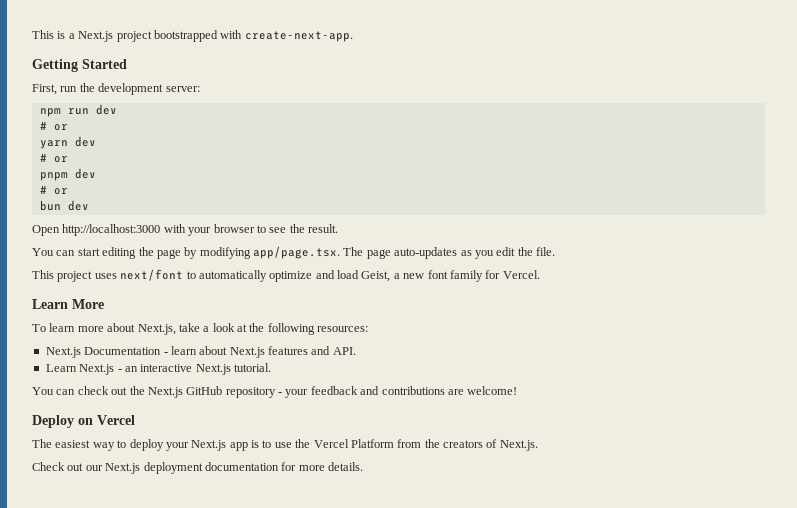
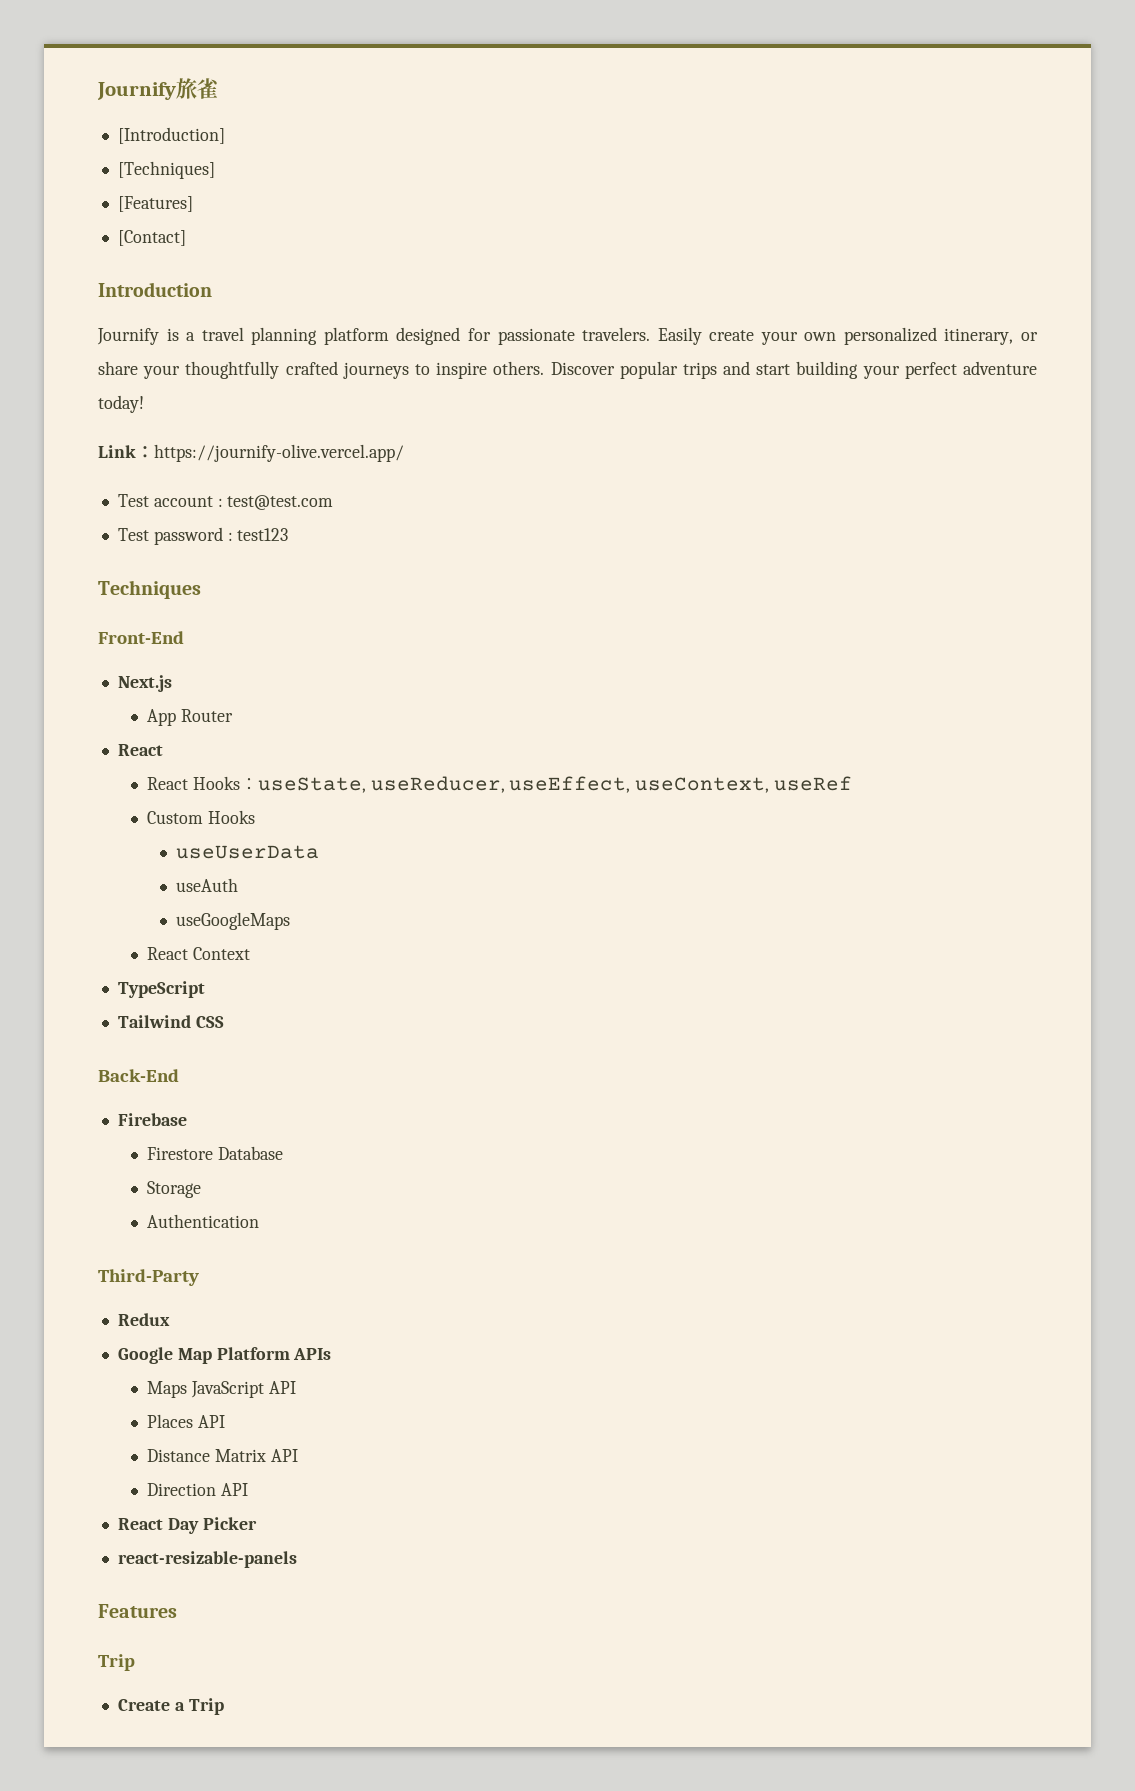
- This is a Next.js project bootstrapped with create-next-app.
- Getting Started
- First, run the development server:
- npm run dev
- # or
- yarn dev
- # or
- pnpm dev
- # or
- bun dev
- Open http://localhost:3000 with your browser to see the result.
- You can start editing the page by modifying app/page.tsx. The page auto-updates as you edit the file.
- This project uses next/font to automatically optimize and load Geist, a new font family for Vercel.
- Learn More
- To learn more about Next.js, take a look at the following resources:
- Next.js Documentation - learn about Next.js features and API.
- Learn Next.js - an interactive Next.js tutorial.
- You can check out the Next.js GitHub repository - your feedback and contributions are welcome!
- Deploy on Vercel
- The easiest way to deploy your Next.js app is to use the Vercel Platform from the creators of Next.js.
- Check out our Next.js deployment documentation for more details.
+ Journify旅雀
+ [Introduction]
+ [Techniques]
+ [Features]
+ [Contact]
+ Introduction
+ Journify is a travel planning platform designed for passionate travelers. Easily create your own personalized itinerary, or share your thoughtfully crafted journeys to inspire others. Discover popular trips and start building your perfect adventure today!
+ Link：https://journify-olive.vercel.app/
+ Test account : test@test.com
+ Test password : test123
+ Techniques
+ Front-End
+ Next.js
+ App Router
+ React
+ React Hooks：useState, useReducer, useEffect, useContext, useRef
+ Custom Hooks
+ useUserData
+ useAuth
+ useGoogleMaps
+ React Context
+ TypeScript
+ Tailwind CSS
+ Back-End
+ Firebase
+ Firestore Database
+ Storage
+ Authentication
+ Third-Party
+ Redux
+ Google Map Platform APIs
+ Maps JavaScript API
+ Places API
+ Distance Matrix API
+ Direction API
+ React Day Picker
+ react-resizable-panels
+ Features
+ Trip
+ Create a Trip

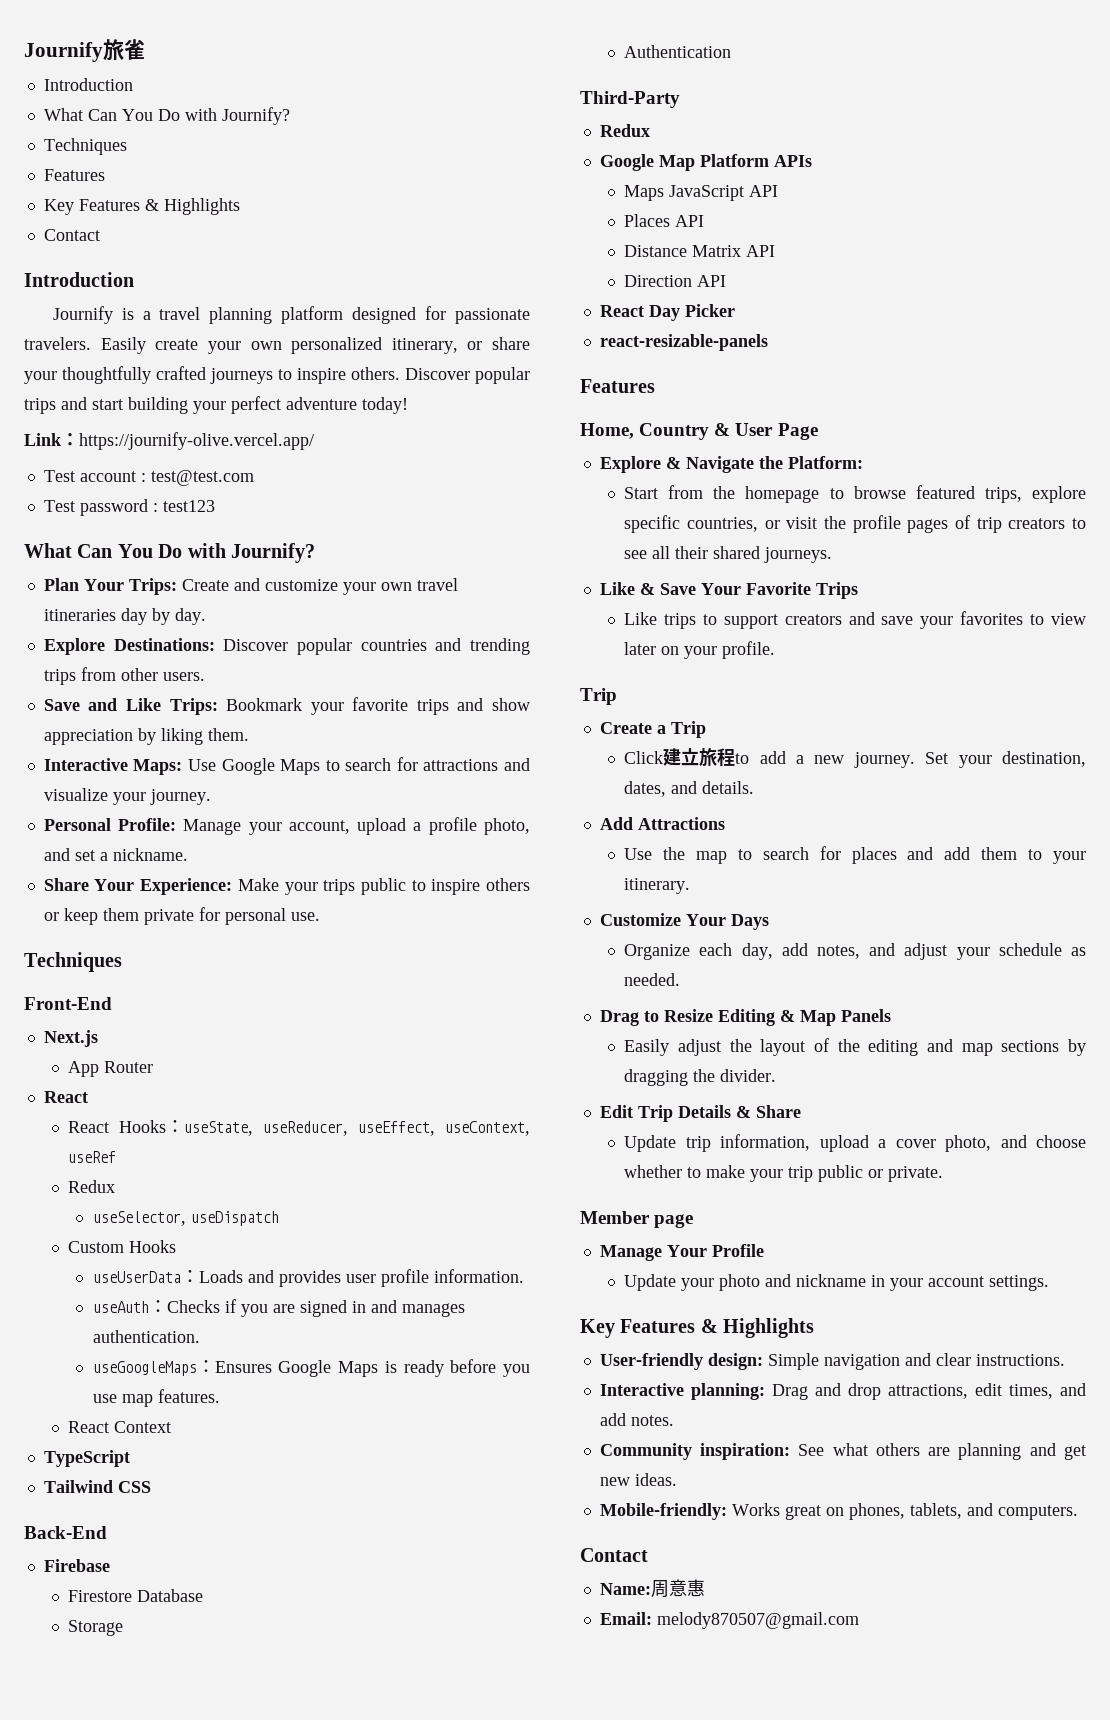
  Journify旅雀
- [Introduction]
- [Techniques]
- [Features]
- [Contact]
+ Introduction
+ What Can You Do with Journify?
+ Techniques
+ Features
+ Key Features & Highlights
+ Contact
  Test password : test123
+ What Can You Do with Journify?
+ Plan Your Trips: Create and customize your own travel itineraries day by day.
+ Explore Destinations: Discover popular countries and trending trips from other users.
+ Save and Like Trips: Bookmark your favorite trips and show appreciation by liking them.
+ Interactive Maps: Use Google Maps to search for attractions and visualize your journey.
+ Personal Profile: Manage your account, upload a profile photo, and set a nickname.
+ Share Your Experience: Make your trips public to inspire others or keep them private for personal use.
  React Hooks：useState, useReducer, useEffect, useContext, useRef
+ Redux
+ useSelector, useDispatch
- useUserData
- useAuth
- useGoogleMaps
+ useUserData：Loads and provides user profile information.
+ useAuth：Checks if you are signed in and manages authentication.
+ useGoogleMaps：Ensures Google Maps is ready before you use map features.
  react-resizable-panels
  Features
+ Home, Country & User Page
+ Explore & Navigate the Platform:
+ Start from the homepage to browse featured trips, explore specific countries, or visit the profile pages of trip creators to see all their shared journeys.
+ Like & Save Your Favorite Trips
+ Like trips to support creators and save your favorites to view later on your profile.
  Trip
  Create a Trip
+ Click建立旅程to add a new journey. Set your destination, dates, and details.
+ Add Attractions
+ Use the map to search for places and add them to your itinerary.
+ Customize Your Days
+ Organize each day, add notes, and adjust your schedule as needed.
+ Drag to Resize Editing & Map Panels
+ Easily adjust the layout of the editing and map sections by dragging the divider.
+ Edit Trip Details & Share
+ Update trip information, upload a cover photo, and choose whether to make your trip public or private.
+ Member page
+ Manage Your Profile
+ Update your photo and nickname in your account settings.
+ Key Features & Highlights
+ User-friendly design: Simple navigation and clear instructions.
+ Interactive planning: Drag and drop attractions, edit times, and add notes.
+ Community inspiration: See what others are planning and get new ideas.
+ Mobile-friendly: Works great on phones, tablets, and computers.
+ Contact
+ Name:周意惠
+ Email: melody870507@gmail.com

